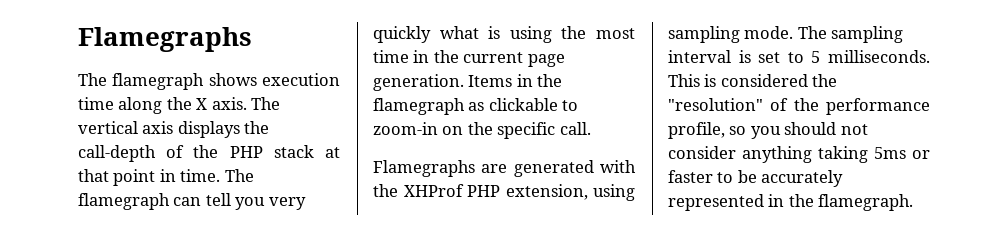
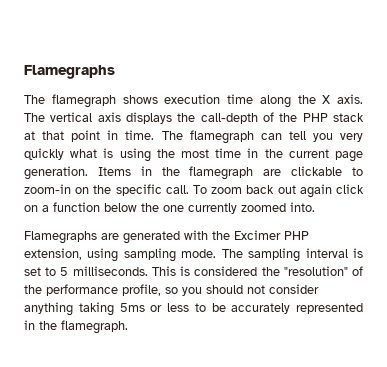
- Items in the flamegraph as clickable to zoom-in on the specific call.
+ Items in the flamegraph are clickable to zoom-in on the specific call. To zoom back out again click on a function below the one currently zoomed into.
- Flamegraphs are generated with the XHProf PHP extension, using sampling mode.
+ Flamegraphs are generated with the Excimer PHP extension, using sampling mode.
- This is considered the "resolution" of the performance profile, so you should not consider anything taking 5ms or faster to be accurately represented in the flamegraph.
+ This is considered the "resolution" of the performance profile, so you should not consider anything taking 5ms or less to be accurately represented in the flamegraph.

